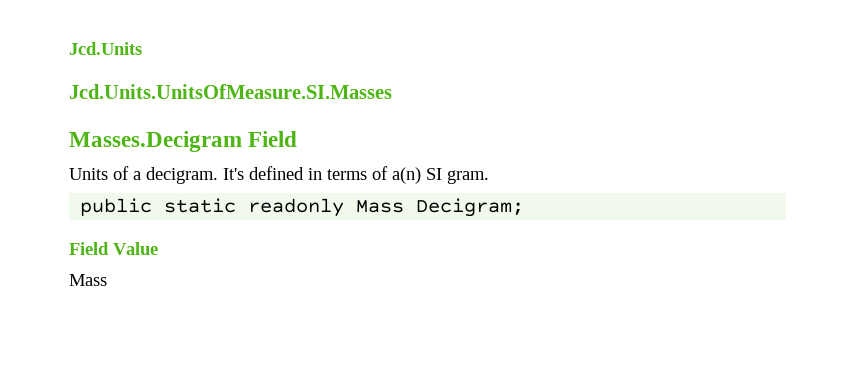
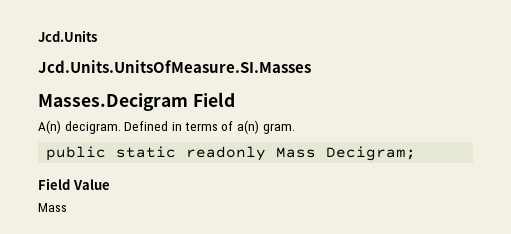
- Units of a decigram. It's defined in terms of a(n) SI gram.
+ A(n) decigram. Defined in terms of a(n) gram.

